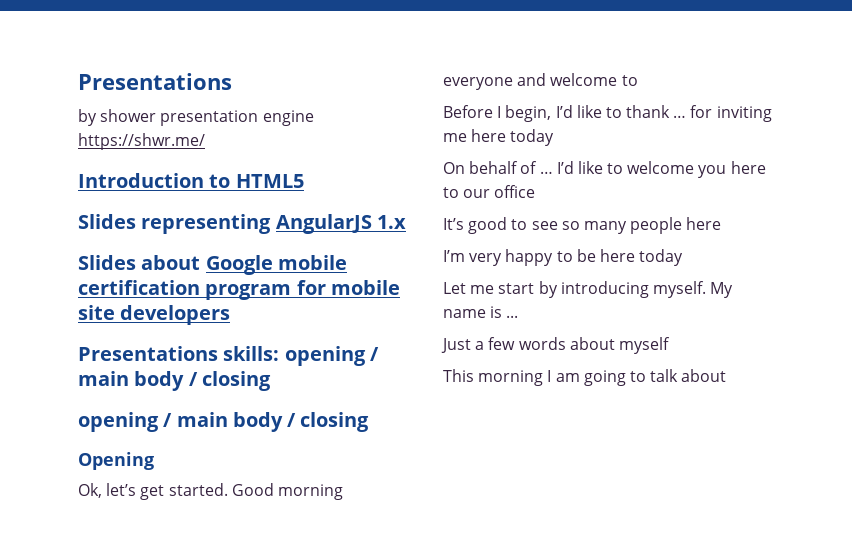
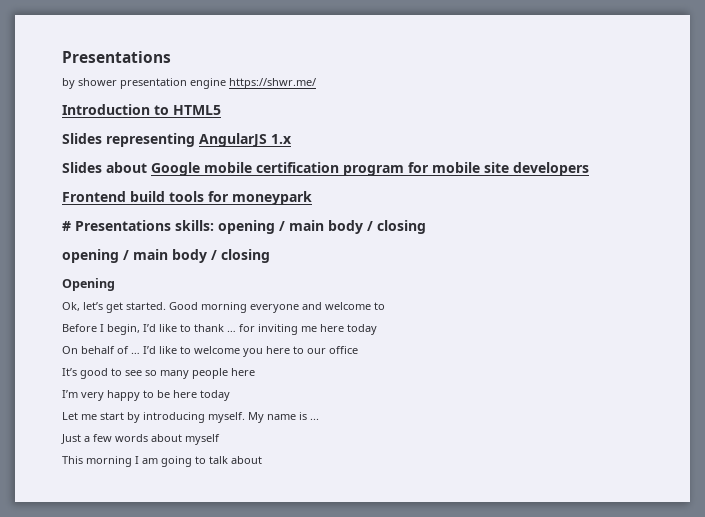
- Presentations skills: opening / main body / closing
+ Frontend build tools for moneypark
+ # Presentations skills: opening / main body / closing

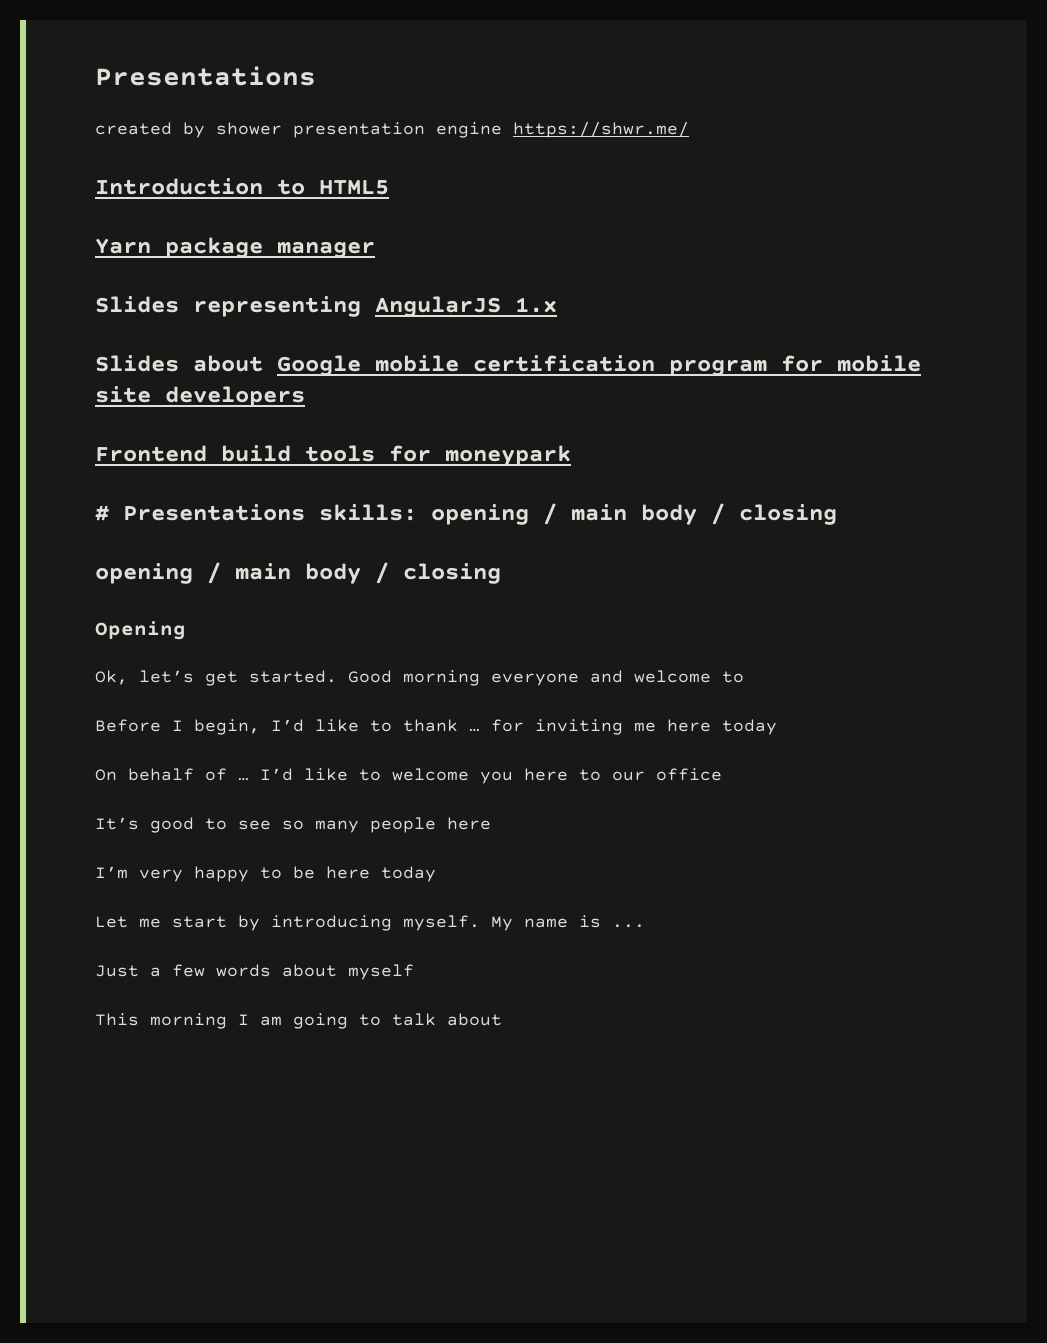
- by shower presentation engine https://shwr.me/
+ created by shower presentation engine https://shwr.me/
+ Yarn package manager

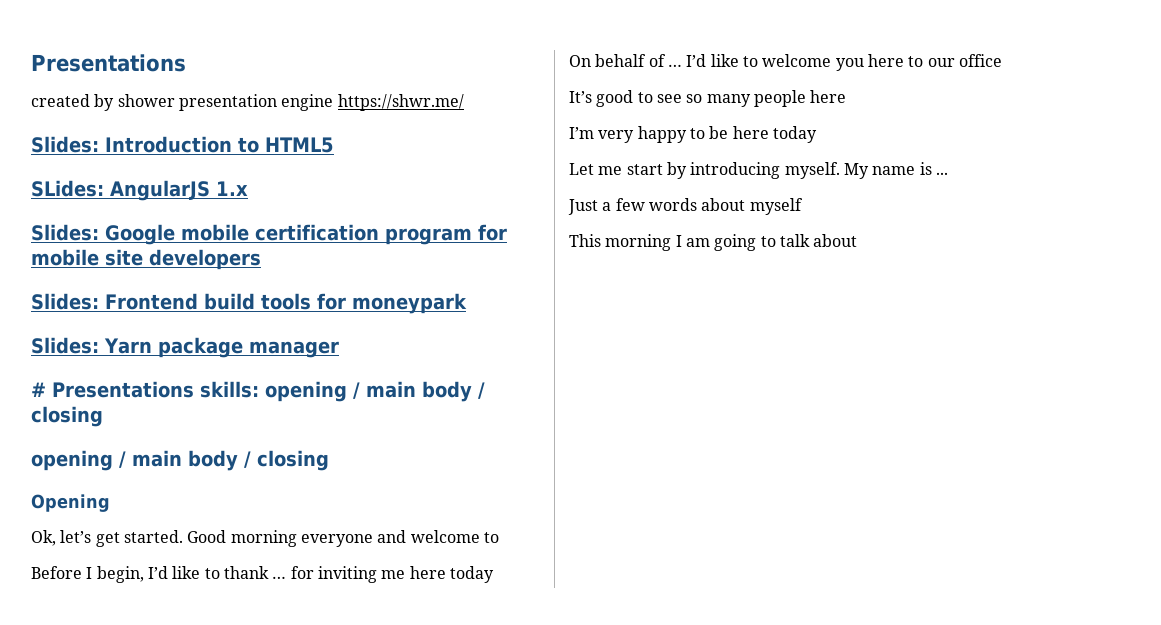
- Introduction to HTML5
+ Slides: Introduction to HTML5
- Yarn package manager
- Slides representing AngularJS 1.x
+ SLides: AngularJS 1.x
- Slides about Google mobile certification program for mobile site developers
+ Slides: Google mobile certification program for mobile site developers
- Frontend build tools for moneypark
+ Slides: Frontend build tools for moneypark
+ Slides: Yarn package manager

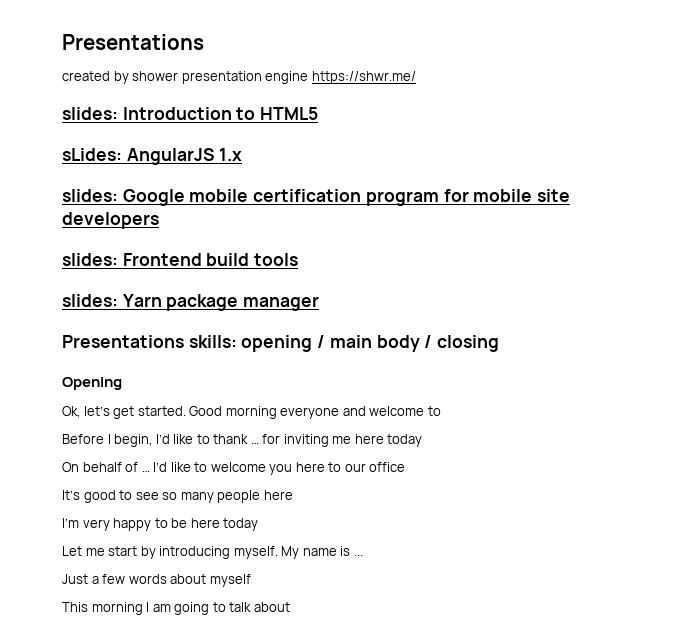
- Slides: Introduction to HTML5
+ slides: Introduction to HTML5
- SLides: AngularJS 1.x
+ sLides: AngularJS 1.x
- Slides: Google mobile certification program for mobile site developers
+ slides: Google mobile certification program for mobile site developers
- Slides: Frontend build tools for moneypark
- Slides: Yarn package manager
+ slides: Frontend build tools
+ slides: Yarn package manager
- # Presentations skills: opening / main body / closing
- opening / main body / closing
+ Presentations skills: opening / main body / closing

